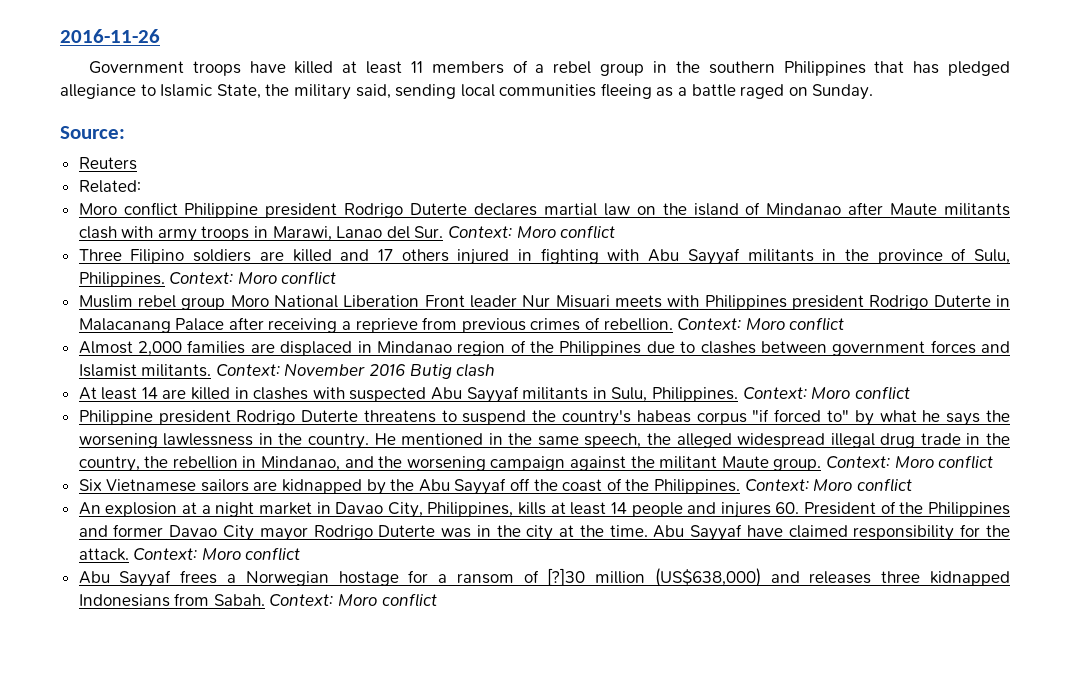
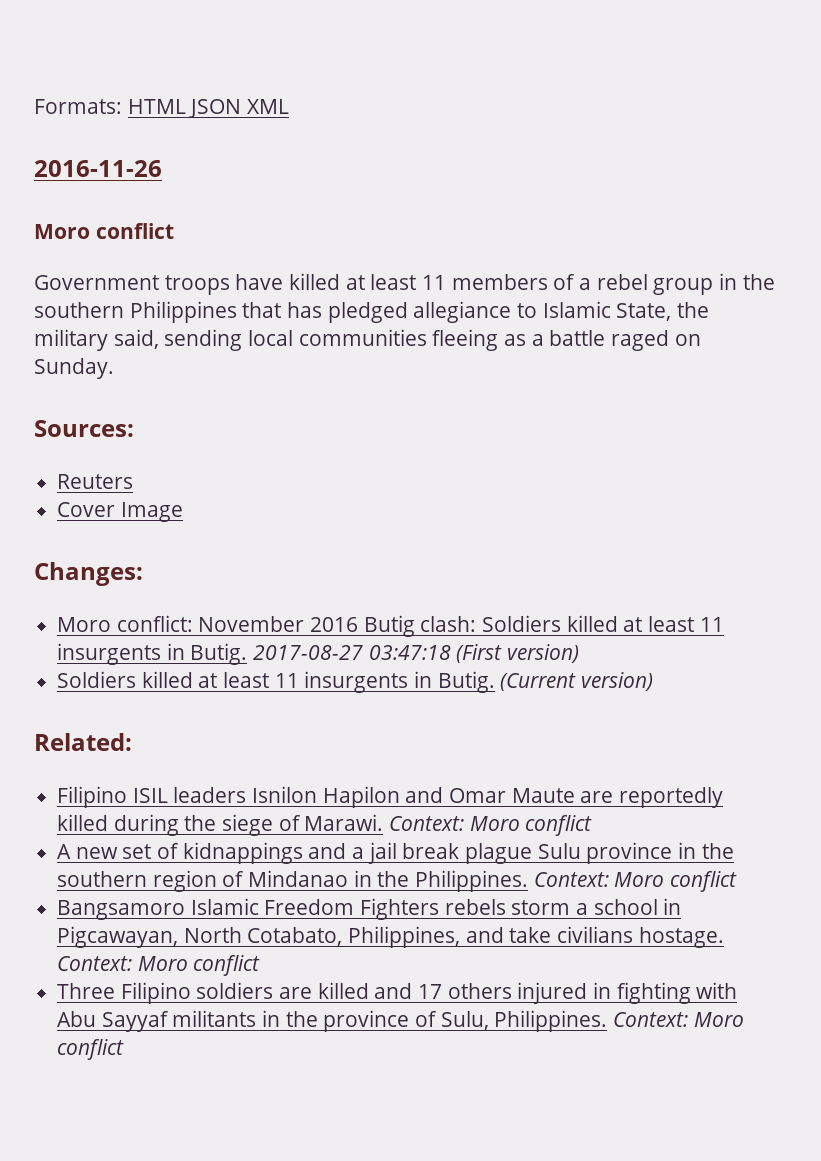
+ Formats: HTML JSON XML
  2016-11-26
+ Moro conflict
- Source:
+ Sources:
+ Cover Image
+ Changes:
+ Moro conflict: November 2016 Butig clash: Soldiers killed at least 11 insurgents in Butig. 2017-08-27 03:47:18 (First version)
+ Soldiers killed at least 11 insurgents in Butig. (Current version)
  Related:
- Moro conflict Philippine president Rodrigo Duterte declares martial law on the island of Mindanao after Maute militants clash with army troops in Marawi, Lanao del Sur. Context: Moro conflict
+ Filipino ISIL leaders Isnilon Hapilon and Omar Maute are reportedly killed during the siege of Marawi. Context: Moro conflict
+ A new set of kidnappings and a jail break plague Sulu province in the southern region of Mindanao in the Philippines. Context: Moro conflict
+ Bangsamoro Islamic Freedom Fighters rebels storm a school in Pigcawayan, North Cotabato, Philippines, and take civilians hostage. Context: Moro conflict
- Muslim rebel group Moro National Liberation Front leader Nur Misuari meets with Philippines president Rodrigo Duterte in Malacanang Palace after receiving a reprieve from previous crimes of rebellion. Context: Moro conflict
- Almost 2,000 families are displaced in Mindanao region of the Philippines due to clashes between government forces and Islamist militants. Context: November 2016 Butig clash
- At least 14 are killed in clashes with suspected Abu Sayyaf militants in Sulu, Philippines. Context: Moro conflict
- Philippine president Rodrigo Duterte threatens to suspend the country's habeas corpus "if forced to" by what he says the worsening lawlessness in the country. He mentioned in the same speech, the alleged widespread illegal drug trade in the country, the rebellion in Mindanao, and the worsening campaign against the militant Maute group. Context: Moro conflict
- Six Vietnamese sailors are kidnapped by the Abu Sayyaf off the coast of the Philippines. Context: Moro conflict
- An explosion at a night market in Davao City, Philippines, kills at least 14 people and injures 60. President of the Philippines and former Davao City mayor Rodrigo Duterte was in the city at the time. Abu Sayyaf have claimed responsibility for the attack. Context: Moro conflict
- Abu Sayyaf frees a Norwegian hostage for a ransom of [?]30 million (US$638,000) and releases three kidnapped Indonesians from Sabah. Context: Moro conflict

